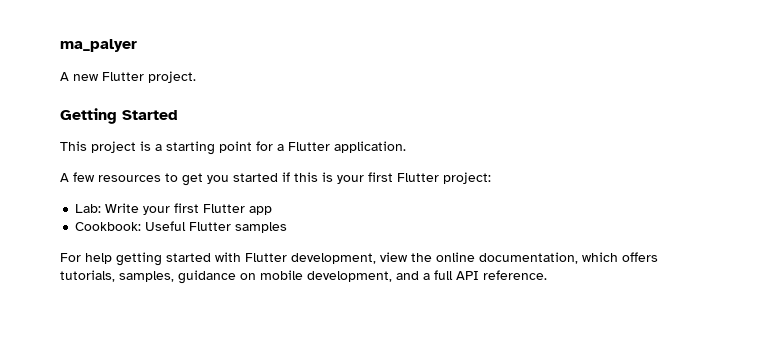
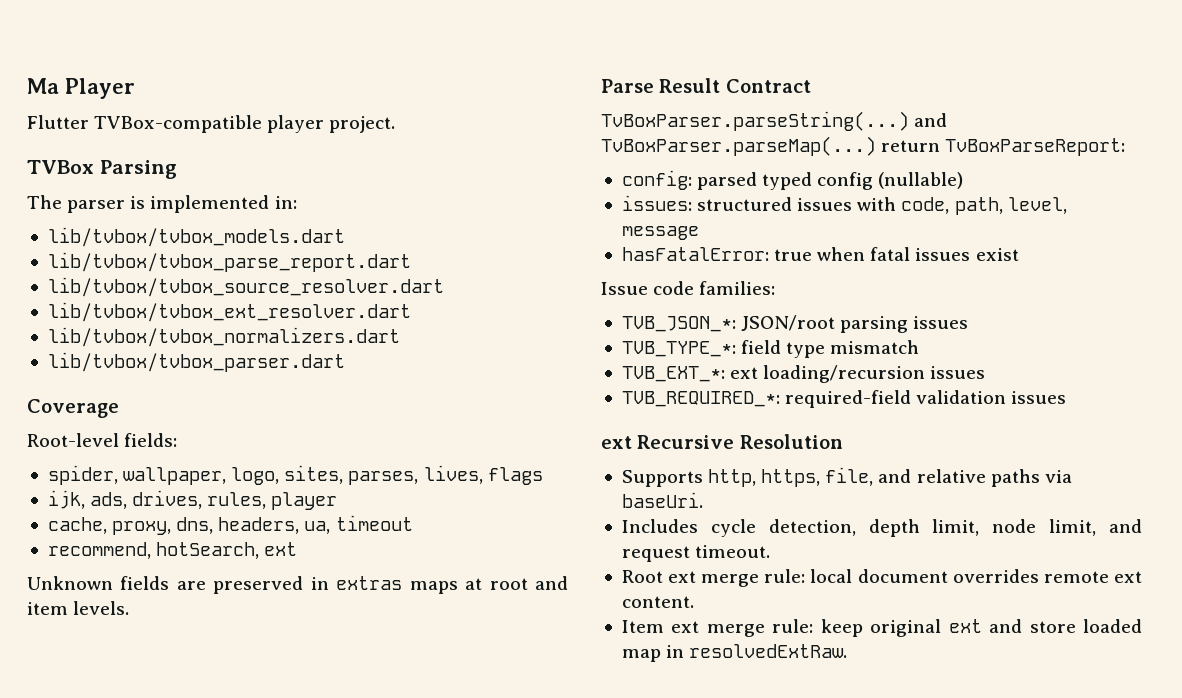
- ma_palyer
- A new Flutter project.
- Getting Started
- This project is a starting point for a Flutter application.
- A few resources to get you started if this is your first Flutter project:
- Lab: Write your first Flutter app
- Cookbook: Useful Flutter samples
- For help getting started with Flutter development, view the online documentation, which offers tutorials, samples, guidance on mobile development, and a full API reference.
+ Ma Player
+ Flutter TVBox-compatible player project.
+ TVBox Parsing
+ The parser is implemented in:
+ lib/tvbox/tvbox_models.dart
+ lib/tvbox/tvbox_parse_report.dart
+ lib/tvbox/tvbox_source_resolver.dart
+ lib/tvbox/tvbox_ext_resolver.dart
+ lib/tvbox/tvbox_normalizers.dart
+ lib/tvbox/tvbox_parser.dart
+ Coverage
+ Root-level fields:
+ spider, wallpaper, logo, sites, parses, lives, flags
+ ijk, ads, drives, rules, player
+ cache, proxy, dns, headers, ua, timeout
+ recommend, hotSearch, ext
+ Unknown fields are preserved in extras maps at root and item levels.
+ Parse Result Contract
+ TvBoxParser.parseString(...) and TvBoxParser.parseMap(...) return TvBoxParseReport:
+ config: parsed typed config (nullable)
+ issues: structured issues with code, path, level, message
+ hasFatalError: true when fatal issues exist
+ Issue code families:
+ TVB_JSON_*: JSON/root parsing issues
+ TVB_TYPE_*: field type mismatch
+ TVB_EXT_*: ext loading/recursion issues
+ TVB_REQUIRED_*: required-field validation issues
+ ext Recursive Resolution
+ Supports http, https, file, and relative paths via baseUri.
+ Includes cycle detection, depth limit, node limit, and request timeout.
+ Root ext merge rule: local document overrides remote ext content.
+ Item ext merge rule: keep original ext and store loaded map in resolvedExtRaw.

